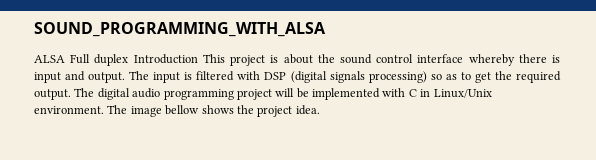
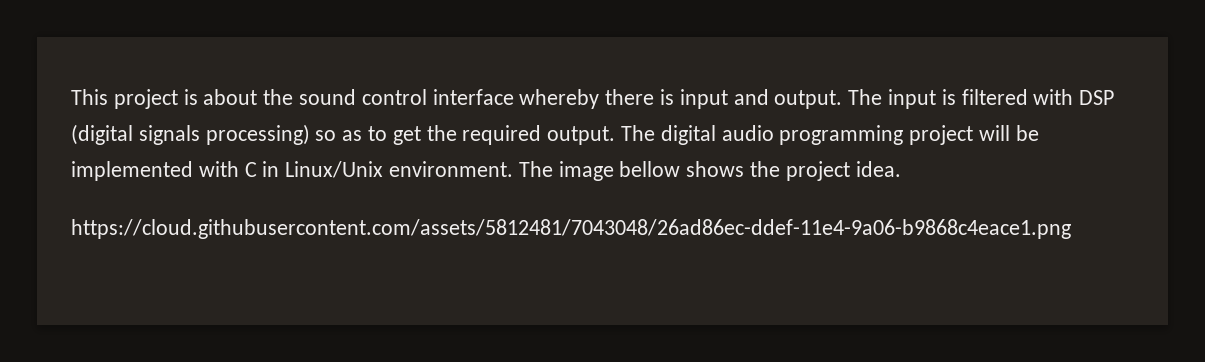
- SOUND_PROGRAMMING_WITH_ALSA
- ALSA Full duplex Introduction This project is about the sound control interface whereby there is input and output.
+ This project is about the sound control interface whereby there is input and output.
+ https://cloud.githubusercontent.com/assets/5812481/7043048/26ad86ec-ddef-11e4-9a06-b9868c4eace1.png

